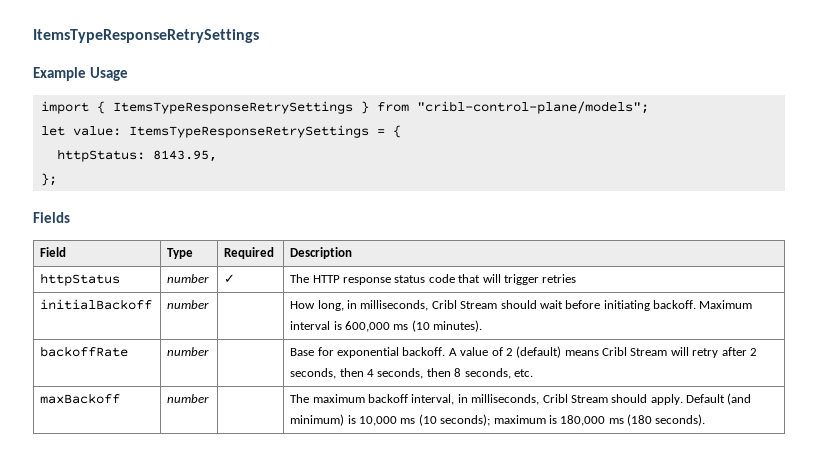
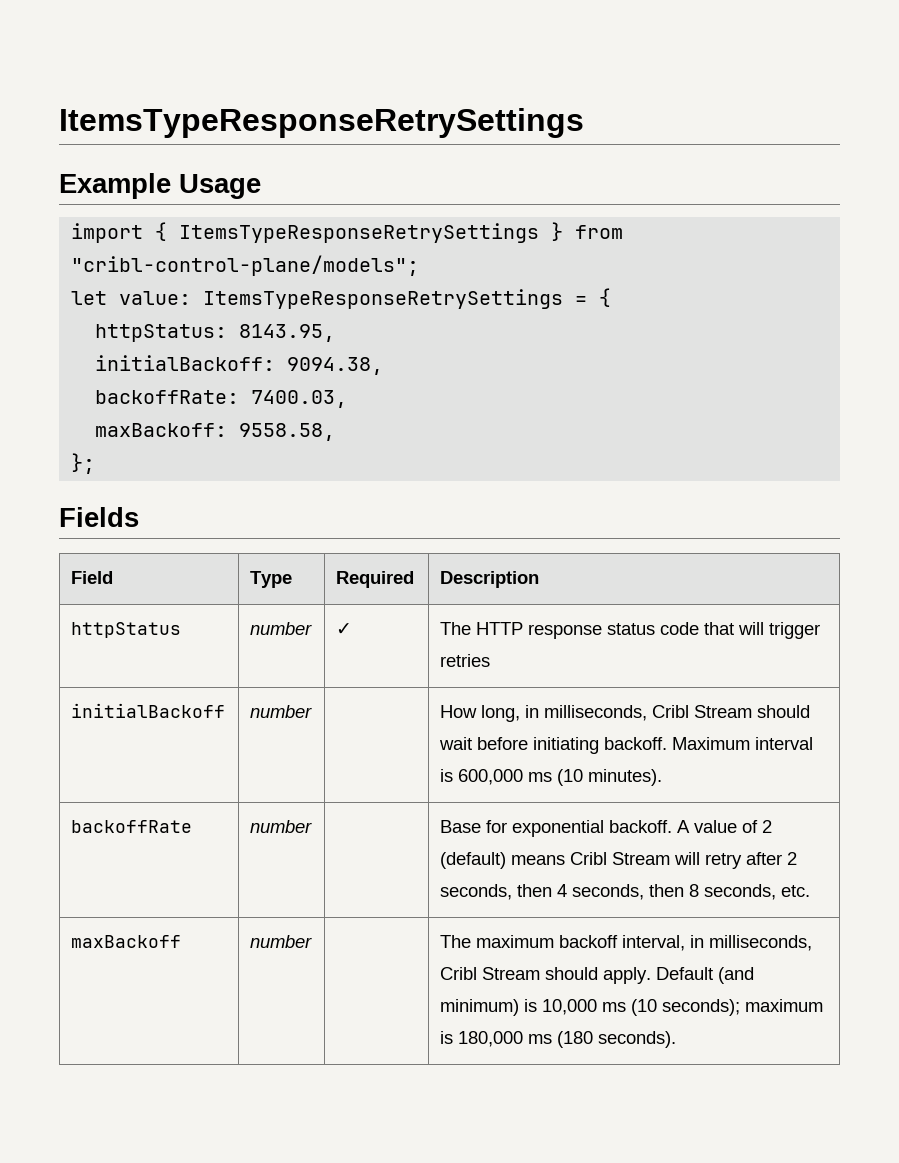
+ initialBackoff: 9094.38,
+ backoffRate: 7400.03,
+ maxBackoff: 9558.58,

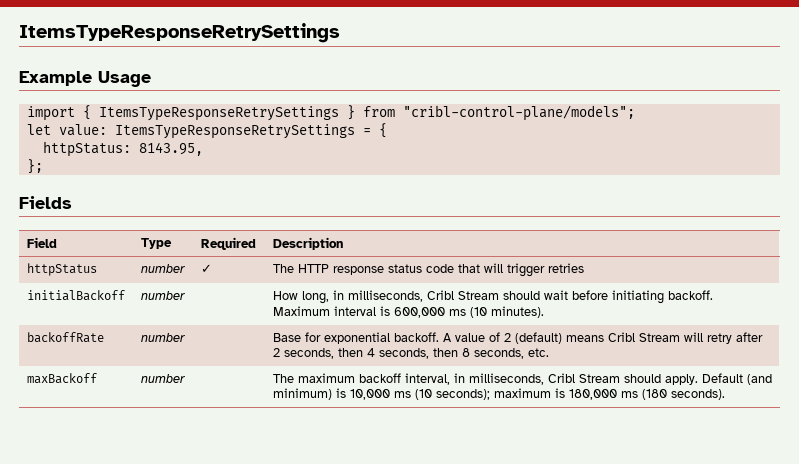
- initialBackoff: 9094.38,
- backoffRate: 7400.03,
- maxBackoff: 9558.58,

